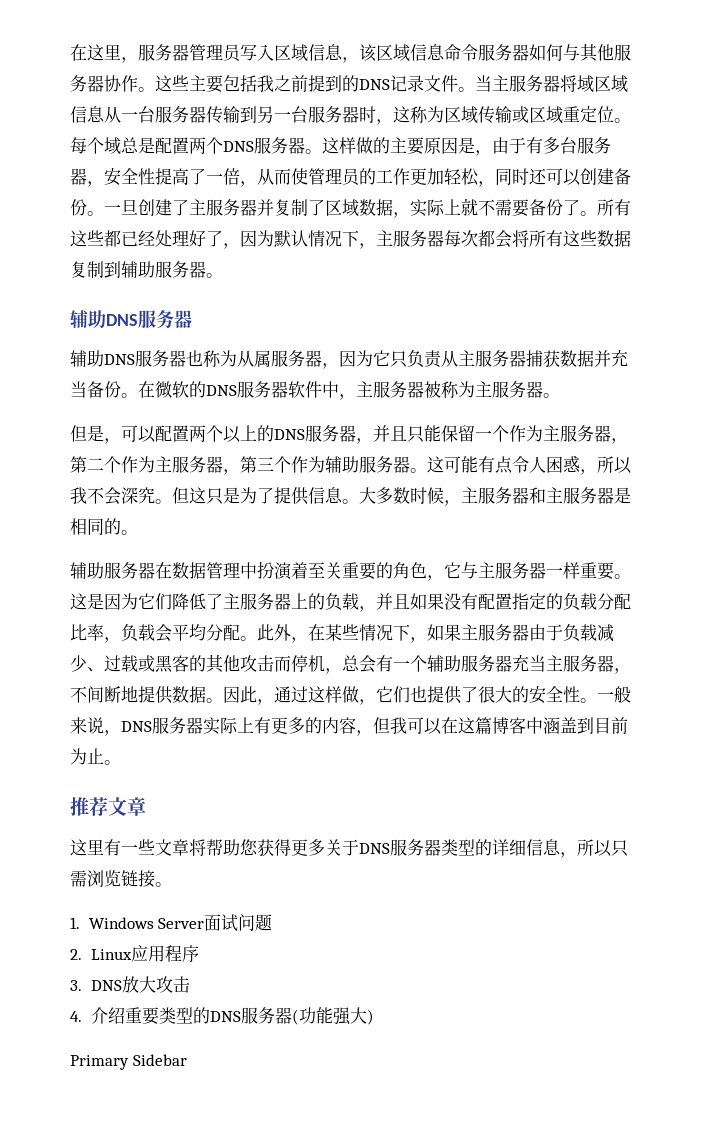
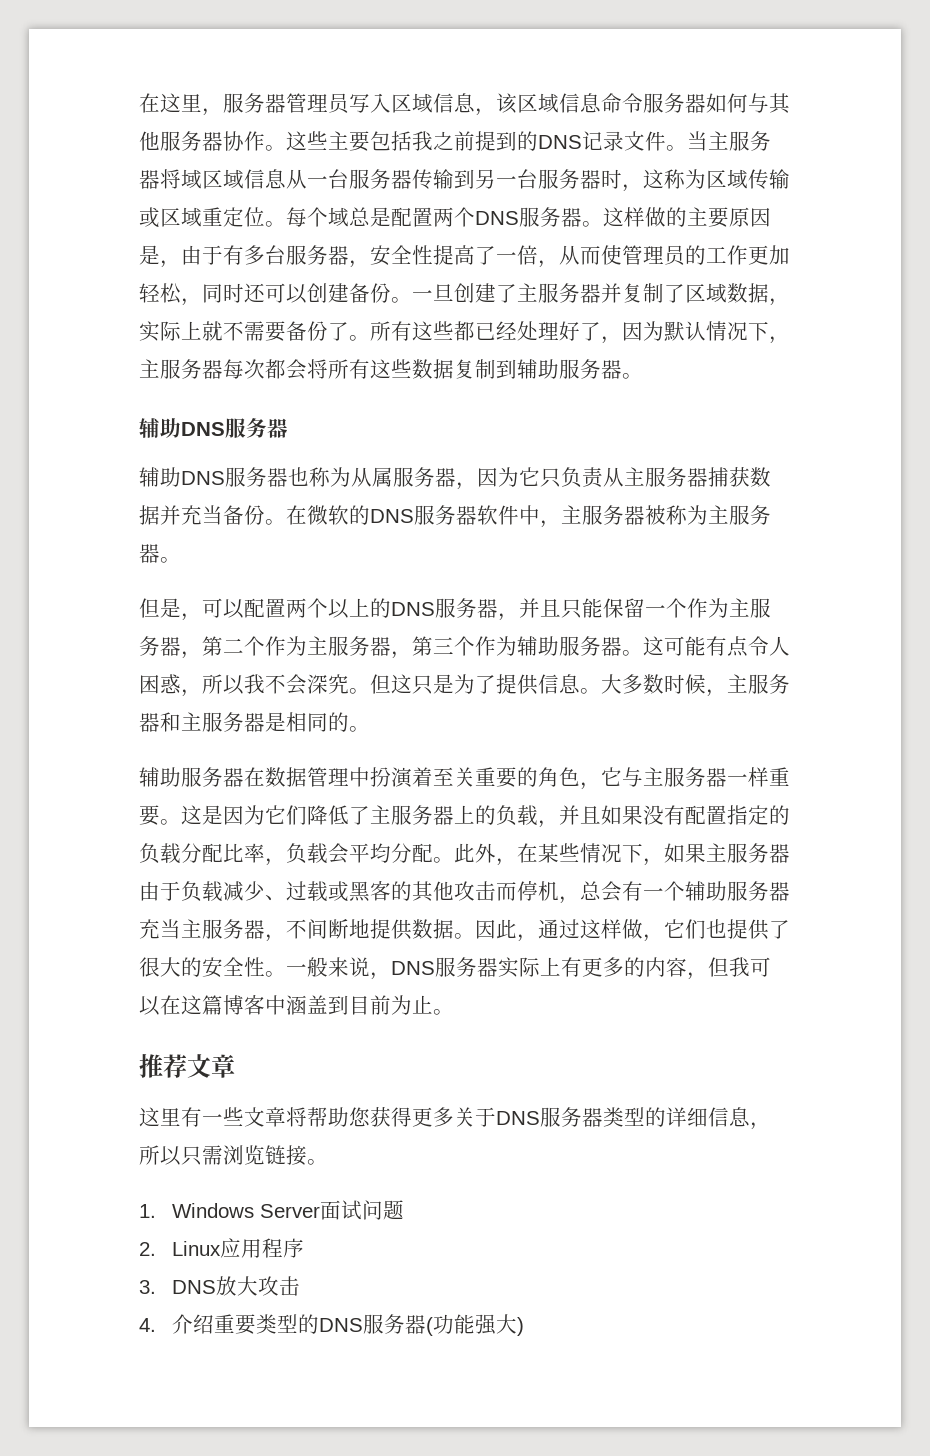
- Primary Sidebar

